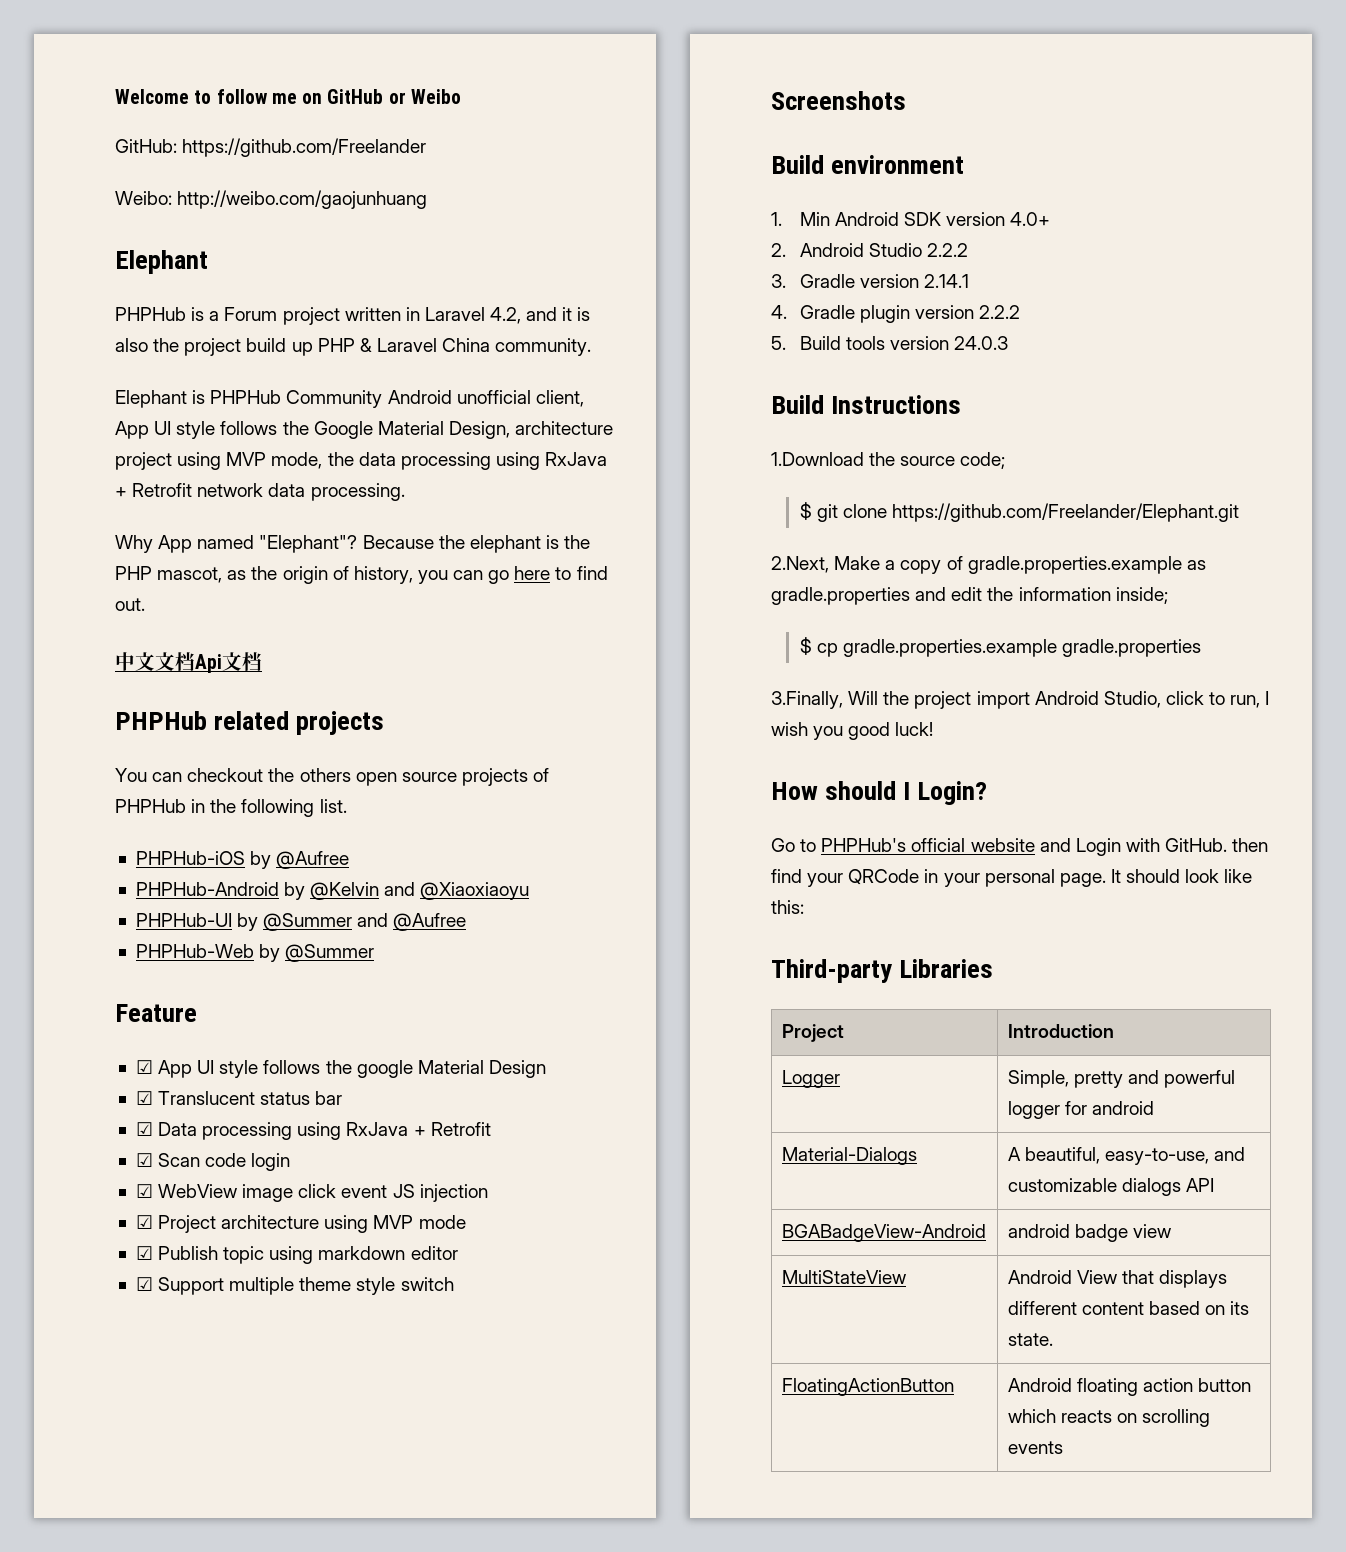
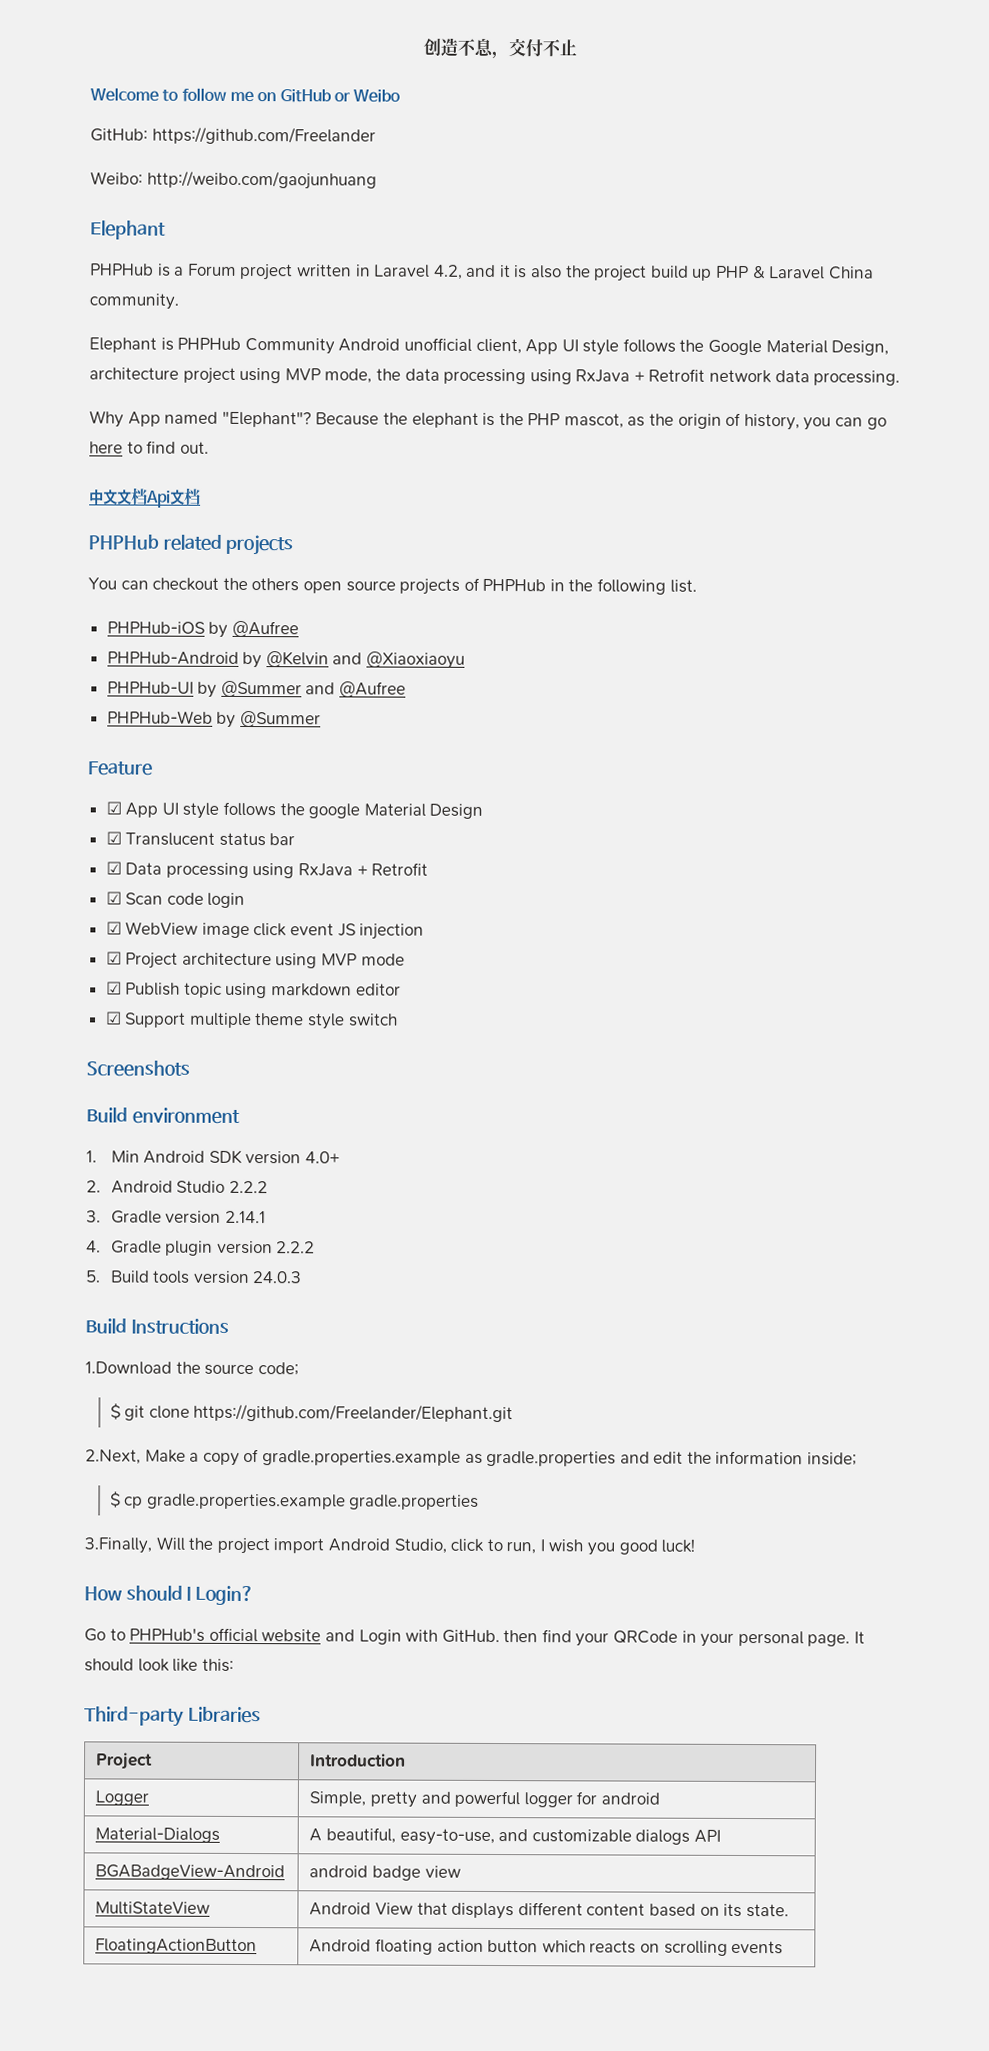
+ 创造不息，交付不止

